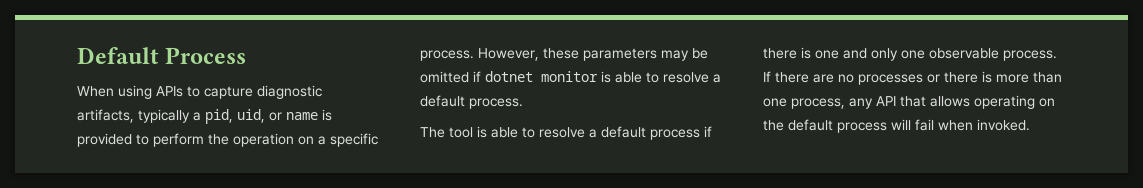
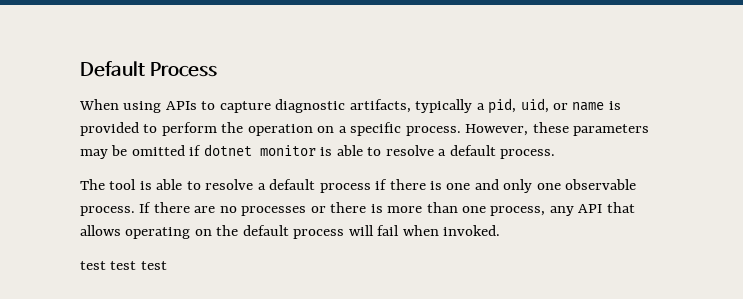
+ test test test

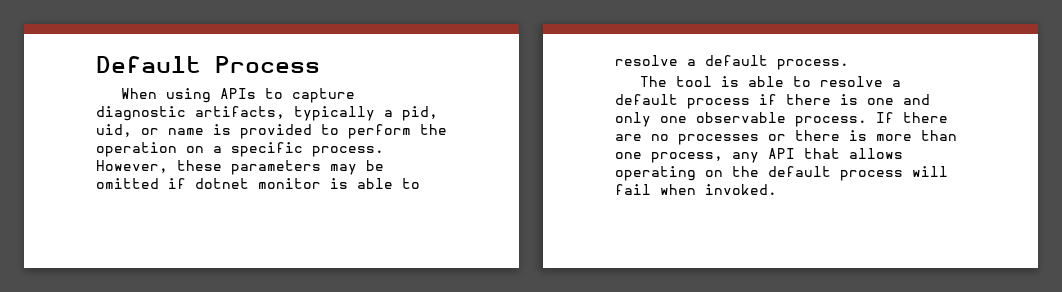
- test test test

